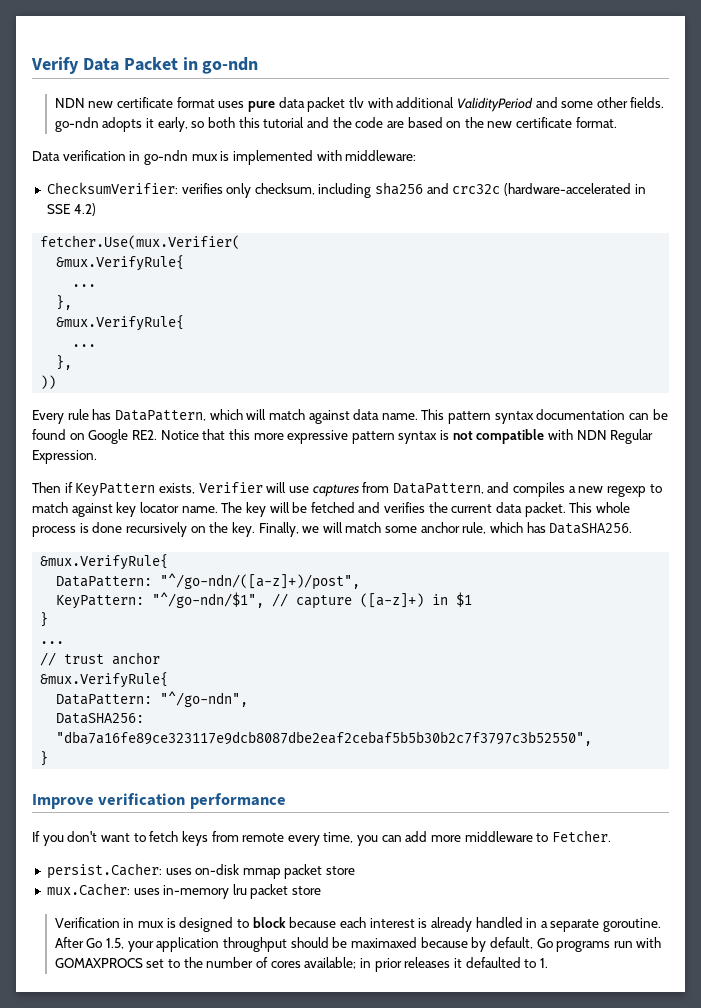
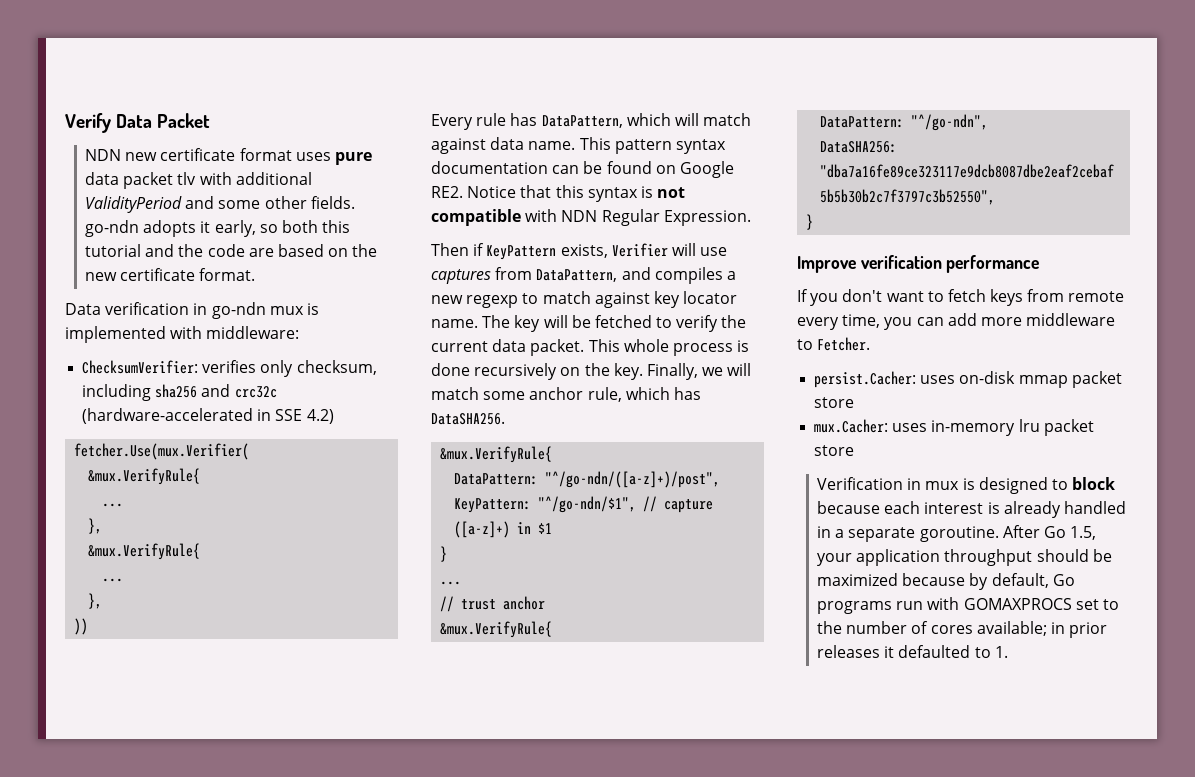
- Verify Data Packet in go-ndn
+ Verify Data Packet
- This pattern syntax documentation can be found on Google RE2. Notice that this more expressive pattern syntax is not compatible with NDN Regular Expression.
+ This pattern syntax documentation can be found on Google RE2. Notice that this syntax is not compatible with NDN Regular Expression.
- The key will be fetched and verifies the current data packet.
+ The key will be fetched to verify the current data packet.
- After Go 1.5, your application throughput should be maximaxed because by default, Go programs run with GOMAXPROCS set to the number of cores available; in prior releases it defaulted to 1.
+ After Go 1.5, your application throughput should be maximized because by default, Go programs run with GOMAXPROCS set to the number of cores available; in prior releases it defaulted to 1.

